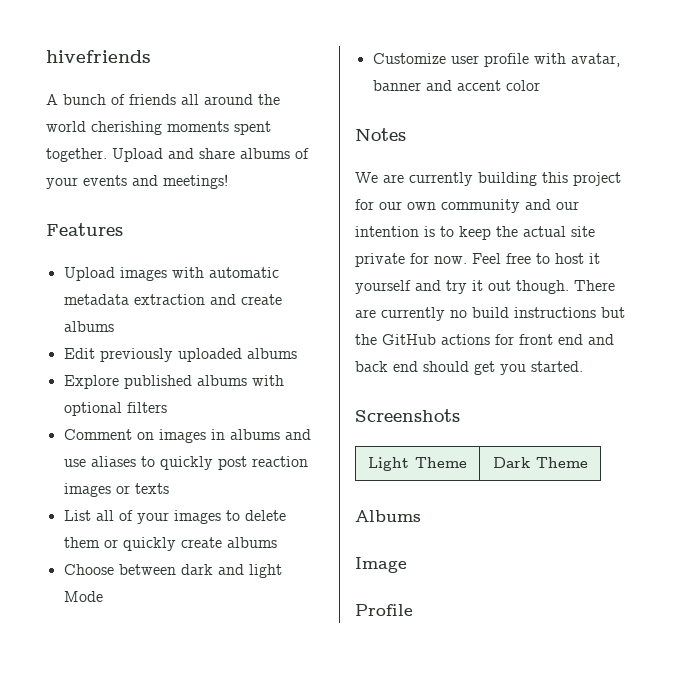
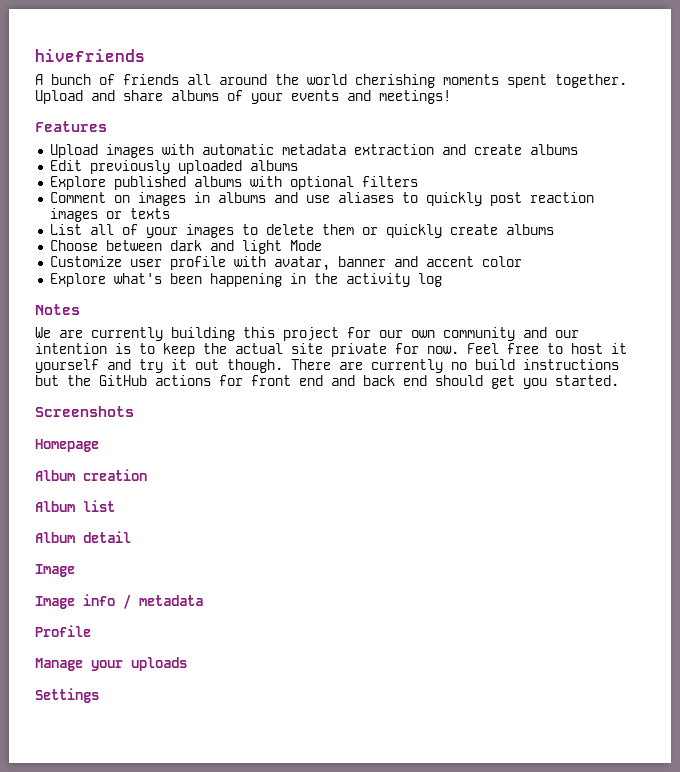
+ Explore what's been happening in the activity log
- Light Theme | Dark Theme
- Albums
+ Homepage
+ Album creation
+ Album list
+ Album detail
  Image
+ Image info / metadata
  Profile
+ Manage your uploads
+ Settings

